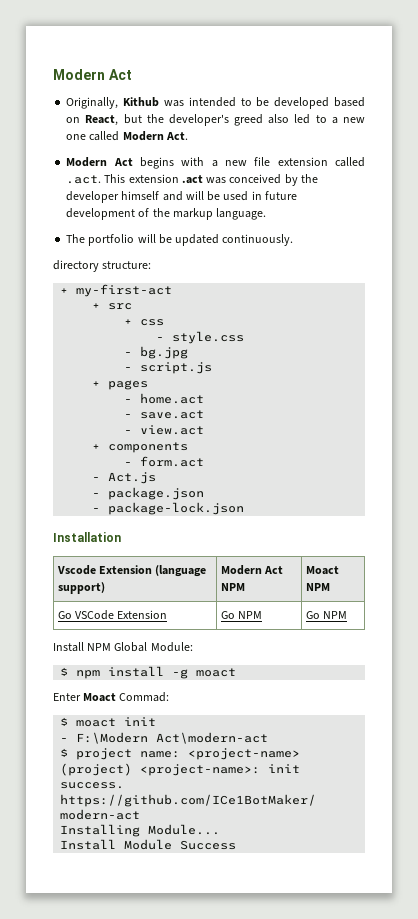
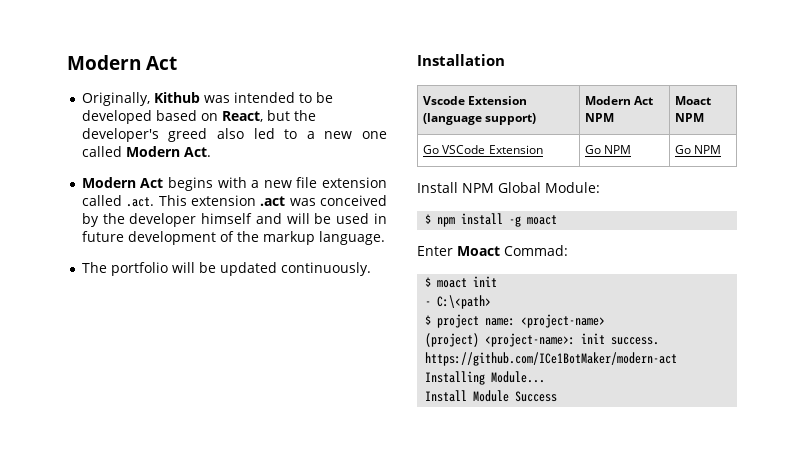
- directory structure:
- + my-first-act
- + src
- + css
- - style.css
- - bg.jpg
- - script.js
- + pages
- - home.act
- - save.act
- - view.act
- + components
- - form.act
- - Act.js
- - package.json
- - package-lock.json
- - F:\Modern Act\modern-act
+ - C:\<path>

